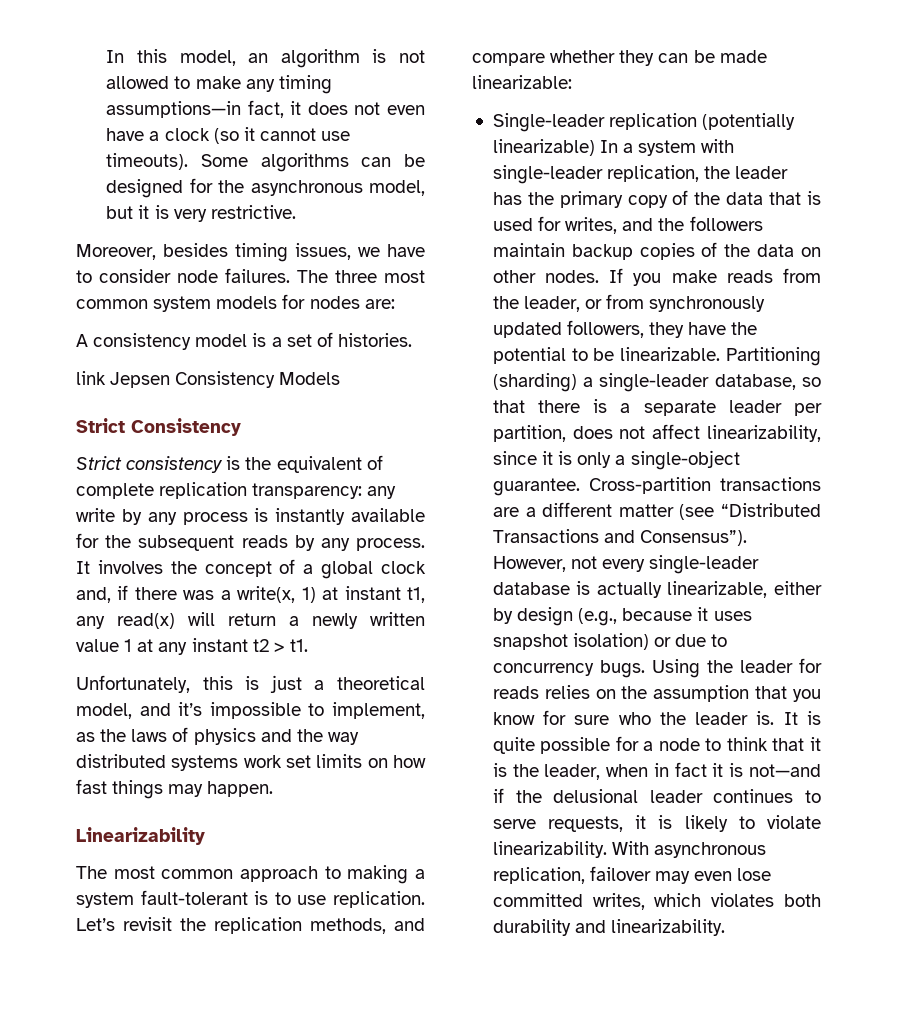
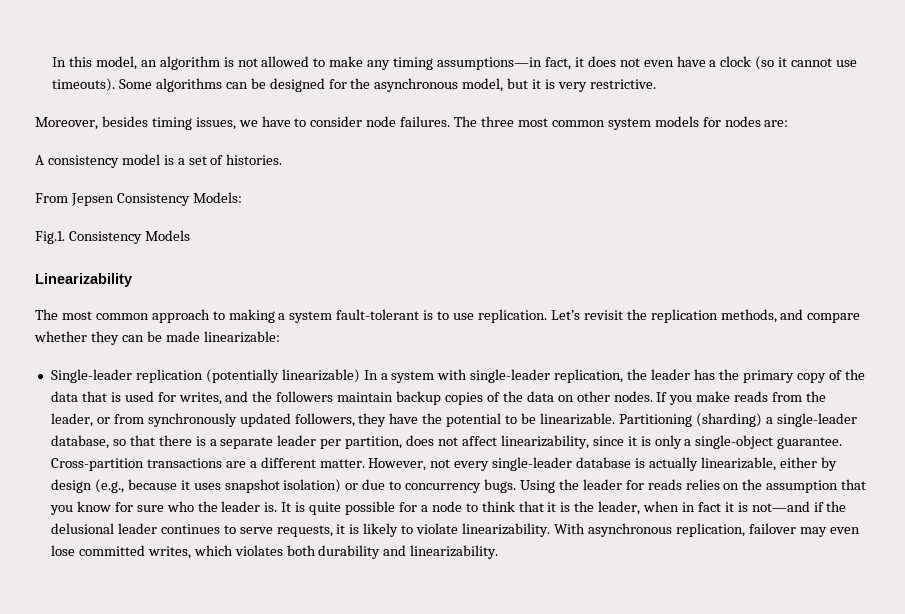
- link Jepsen Consistency Models
- Strict Consistency
- Strict consistency is the equivalent of complete replication transparency: any write by any process is instantly available for the subsequent reads by any process. It involves the concept of a global clock and, if there was a write(x, 1) at instant t1, any read(x) will return a newly written value 1 at any instant t2 > t1.
- Unfortunately, this is just a theoretical model, and it’s impossible to implement, as the laws of physics and the way distributed systems work set limits on how fast things may happen.
+ From Jepsen Consistency Models:
+ Fig.1. Consistency Models
- Cross-partition transactions are a different matter (see “Distributed Transactions and Consensus”).
+ Cross-partition transactions are a different matter.

